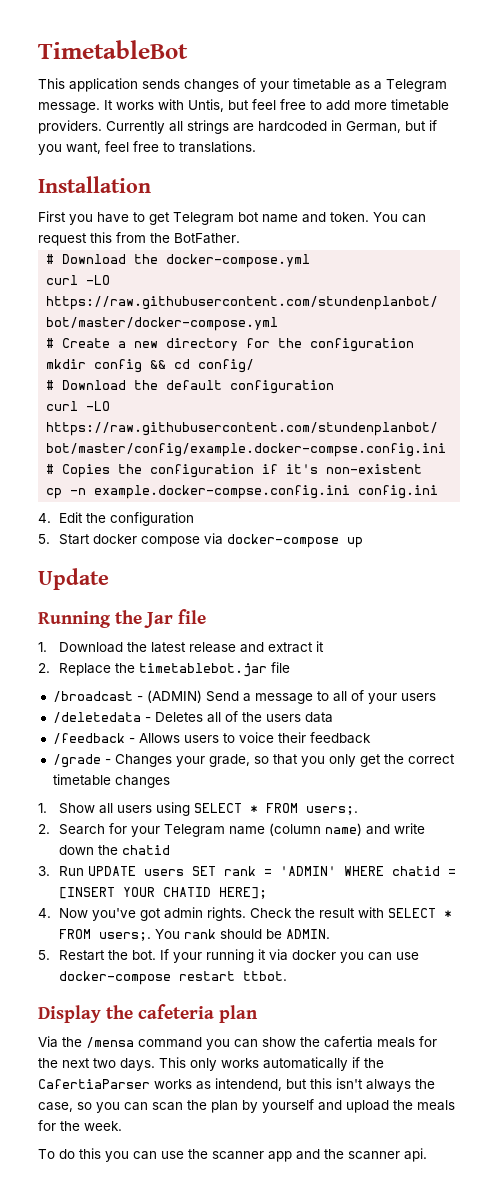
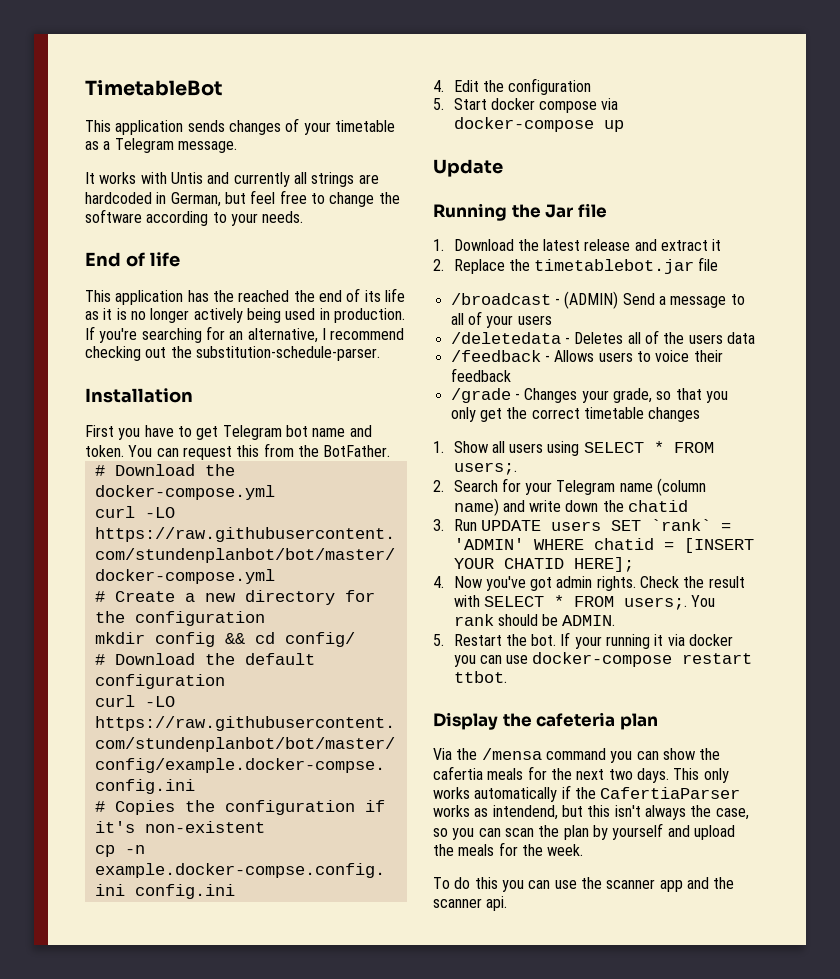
- This application sends changes of your timetable as a Telegram message. It works with Untis, but feel free to add more timetable providers. Currently all strings are hardcoded in German, but if you want, feel free to translations.
+ This application sends changes of your timetable as a Telegram message.
+ It works with Untis and currently all strings are hardcoded in German, but feel free to change the software according to your needs.
+ End of life
+ This application has the reached the end of its life as it is no longer actively being used in production. If you're searching for an alternative, I recommend checking out the substitution-schedule-parser.
- 3. Run UPDATE users SET rank = 'ADMIN' WHERE chatid = [INSERT YOUR CHATID HERE];
+ 3. Run UPDATE users SET `rank` = 'ADMIN' WHERE chatid = [INSERT YOUR CHATID HERE];

